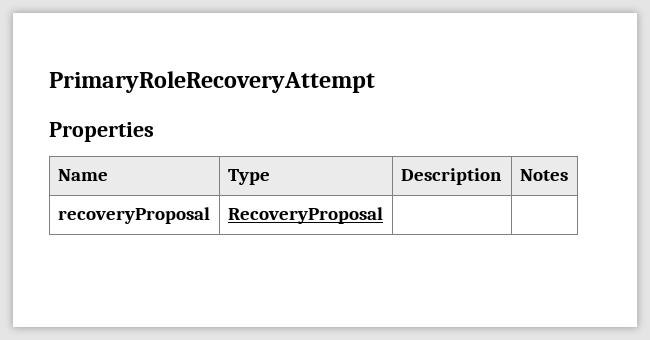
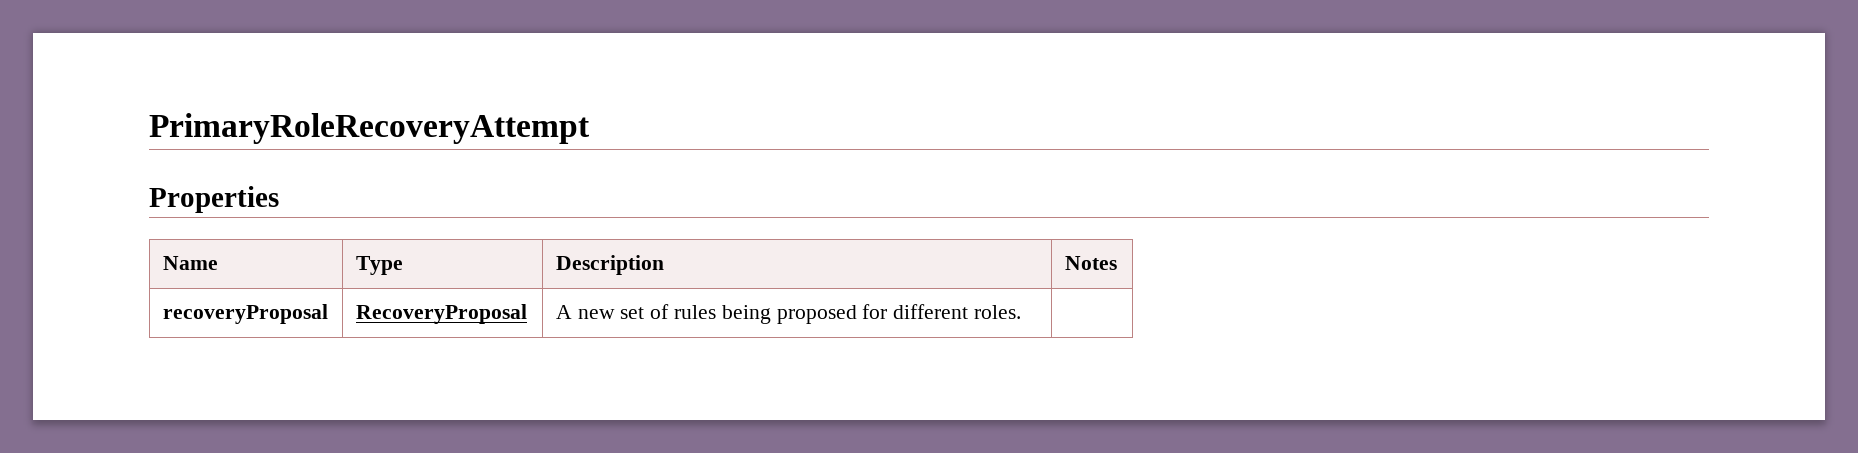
- recoveryProposal | RecoveryProposal | |
+ recoveryProposal | RecoveryProposal | A new set of rules being proposed for different roles. |

